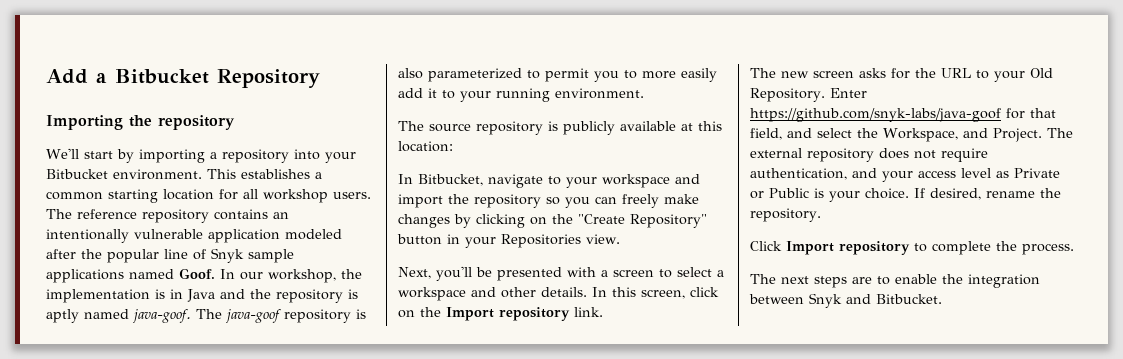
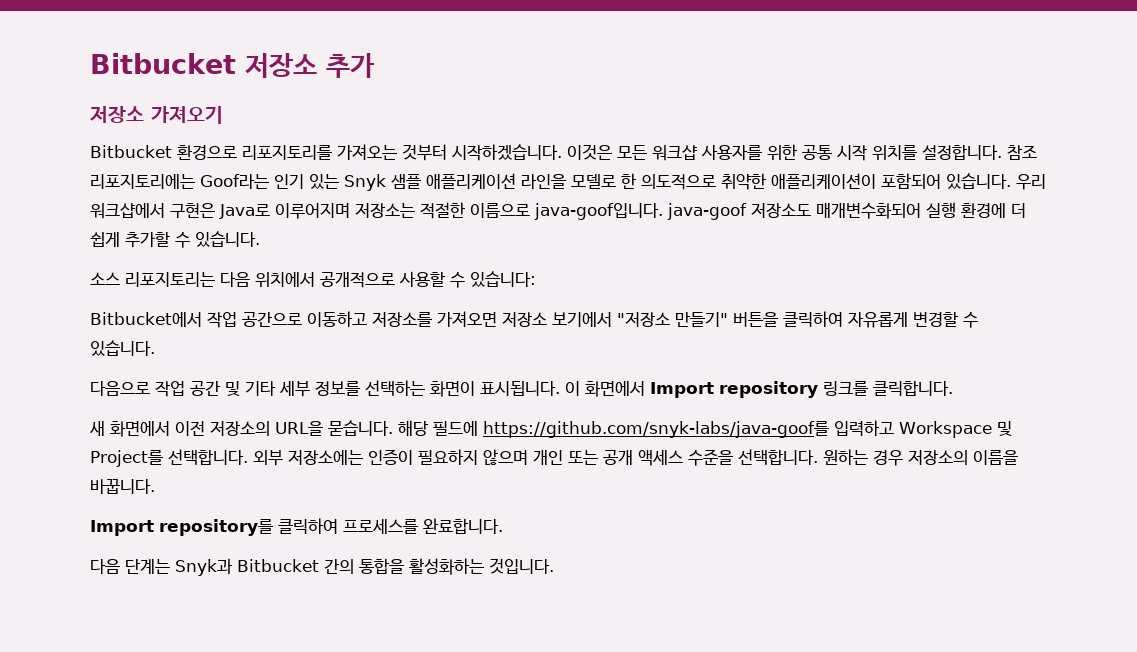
- Add a Bitbucket Repository
- Importing the repository
- We'll start by importing a repository into your Bitbucket environment. This establishes a common starting location for all workshop users. The reference repository contains an intentionally vulnerable application modeled after the popular line of Snyk sample applications named Goof. In our workshop, the implementation is in Java and the repository is aptly named java-goof. The java-goof repository is also parameterized to permit you to more easily add it to your running environment.
- The source repository is publicly available at this location:
- In Bitbucket, navigate to your workspace and import the repository so you can freely make changes by clicking on the "Create Repository" button in your Repositories view.
- Next, you'll be presented with a screen to select a workspace and other details. In this screen, click on the Import repository link.
- The new screen asks for the URL to your Old Repository. Enter https://github.com/snyk-labs/java-goof for that field, and select the Workspace, and Project. The external repository does not require authentication, and your access level as Private or Public is your choice. If desired, rename the repository.
- Click Import repository to complete the process.
- The next steps are to enable the integration between Snyk and Bitbucket.
+ Bitbucket 저장소 추가
+ 저장소 가져오기
+ Bitbucket 환경으로 리포지토리를 가져오는 것부터 시작하겠습니다. 이것은 모든 워크샵 사용자를 위한 공통 시작 위치를 설정합니다. 참조 리포지토리에는 Goof라는 인기 있는 Snyk 샘플 애플리케이션 라인을 모델로 한 의도적으로 취약한 애플리케이션이 포함되어 있습니다. 우리 워크샵에서 구현은 Java로 이루어지며 저장소는 적절한 이름으로 java-goof입니다. java-goof 저장소도 매개변수화되어 실행 환경에 더 쉽게 추가할 수 있습니다.
+ 소스 리포지토리는 다음 위치에서 공개적으로 사용할 수 있습니다:
+ Bitbucket에서 작업 공간으로 이동하고 저장소를 가져오면 저장소 보기에서 "저장소 만들기" 버튼을 클릭하여 자유롭게 변경할 수 있습니다.
+ 다음으로 작업 공간 및 기타 세부 정보를 선택하는 화면이 표시됩니다. 이 화면에서 Import repository 링크를 클릭합니다.
+ 새 화면에서 이전 저장소의 URL을 묻습니다. 해당 필드에 https://github.com/snyk-labs/java-goof를 입력하고 Workspace 및 Project를 선택합니다. 외부 저장소에는 인증이 필요하지 않으며 개인 또는 공개 액세스 수준을 선택합니다. 원하는 경우 저장소의 이름을 바꿉니다.
+ Import repository를 클릭하여 프로세스를 완료합니다.
+ 다음 단계는 Snyk과 Bitbucket 간의 통합을 활성화하는 것입니다.

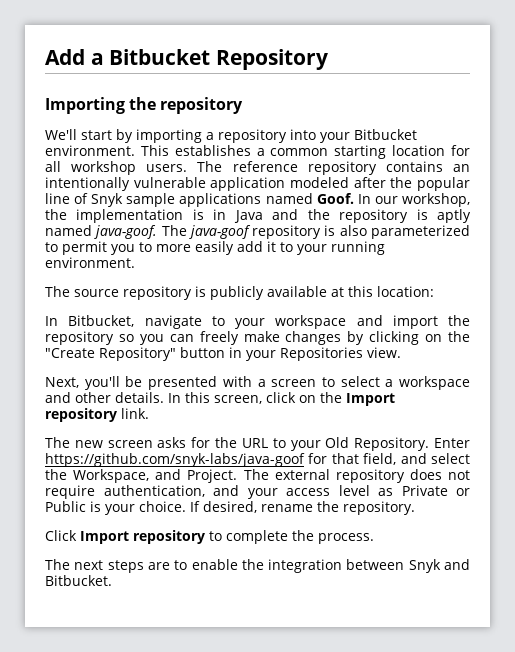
- Bitbucket 저장소 추가
- 저장소 가져오기
- Bitbucket 환경으로 리포지토리를 가져오는 것부터 시작하겠습니다. 이것은 모든 워크샵 사용자를 위한 공통 시작 위치를 설정합니다. 참조 리포지토리에는 Goof라는 인기 있는 Snyk 샘플 애플리케이션 라인을 모델로 한 의도적으로 취약한 애플리케이션이 포함되어 있습니다. 우리 워크샵에서 구현은 Java로 이루어지며 저장소는 적절한 이름으로 java-goof입니다. java-goof 저장소도 매개변수화되어 실행 환경에 더 쉽게 추가할 수 있습니다.
- 소스 리포지토리는 다음 위치에서 공개적으로 사용할 수 있습니다:
- Bitbucket에서 작업 공간으로 이동하고 저장소를 가져오면 저장소 보기에서 "저장소 만들기" 버튼을 클릭하여 자유롭게 변경할 수 있습니다.
- 다음으로 작업 공간 및 기타 세부 정보를 선택하는 화면이 표시됩니다. 이 화면에서 Import repository 링크를 클릭합니다.
- 새 화면에서 이전 저장소의 URL을 묻습니다. 해당 필드에 https://github.com/snyk-labs/java-goof를 입력하고 Workspace 및 Project를 선택합니다. 외부 저장소에는 인증이 필요하지 않으며 개인 또는 공개 액세스 수준을 선택합니다. 원하는 경우 저장소의 이름을 바꿉니다.
- Import repository를 클릭하여 프로세스를 완료합니다.
- 다음 단계는 Snyk과 Bitbucket 간의 통합을 활성화하는 것입니다.
+ Add a Bitbucket Repository
+ Importing the repository
+ We'll start by importing a repository into your Bitbucket environment. This establishes a common starting location for all workshop users. The reference repository contains an intentionally vulnerable application modeled after the popular line of Snyk sample applications named Goof. In our workshop, the implementation is in Java and the repository is aptly named java-goof. The java-goof repository is also parameterized to permit you to more easily add it to your running environment.
+ The source repository is publicly available at this location:
+ In Bitbucket, navigate to your workspace and import the repository so you can freely make changes by clicking on the "Create Repository" button in your Repositories view.
+ Next, you'll be presented with a screen to select a workspace and other details. In this screen, click on the Import repository link.
+ The new screen asks for the URL to your Old Repository. Enter https://github.com/snyk-labs/java-goof for that field, and select the Workspace, and Project. The external repository does not require authentication, and your access level as Private or Public is your choice. If desired, rename the repository.
+ Click Import repository to complete the process.
+ The next steps are to enable the integration between Snyk and Bitbucket.

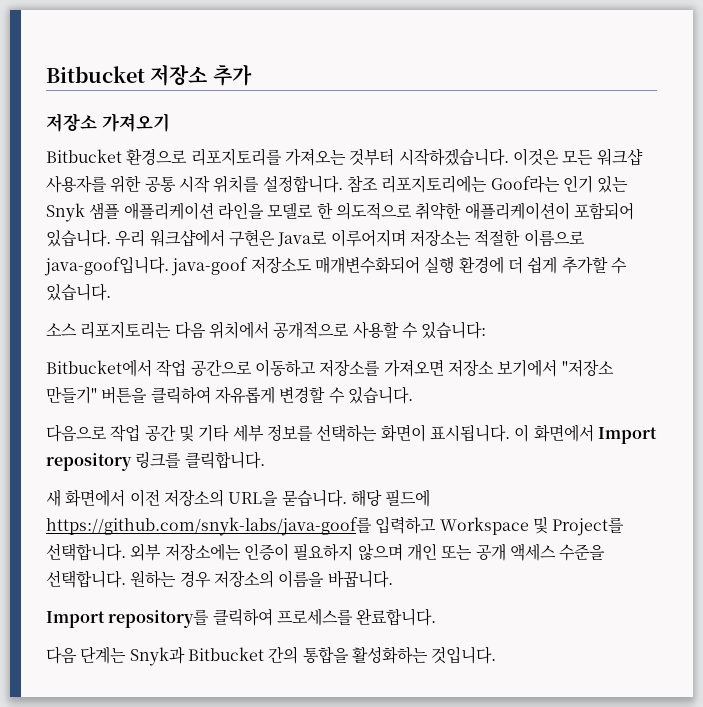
- Add a Bitbucket Repository
- Importing the repository
- We'll start by importing a repository into your Bitbucket environment. This establishes a common starting location for all workshop users. The reference repository contains an intentionally vulnerable application modeled after the popular line of Snyk sample applications named Goof. In our workshop, the implementation is in Java and the repository is aptly named java-goof. The java-goof repository is also parameterized to permit you to more easily add it to your running environment.
- The source repository is publicly available at this location:
- In Bitbucket, navigate to your workspace and import the repository so you can freely make changes by clicking on the "Create Repository" button in your Repositories view.
- Next, you'll be presented with a screen to select a workspace and other details. In this screen, click on the Import repository link.
- The new screen asks for the URL to your Old Repository. Enter https://github.com/snyk-labs/java-goof for that field, and select the Workspace, and Project. The external repository does not require authentication, and your access level as Private or Public is your choice. If desired, rename the repository.
- Click Import repository to complete the process.
- The next steps are to enable the integration between Snyk and Bitbucket.
+ Bitbucket 저장소 추가
+ 저장소 가져오기
+ Bitbucket 환경으로 리포지토리를 가져오는 것부터 시작하겠습니다. 이것은 모든 워크샵 사용자를 위한 공통 시작 위치를 설정합니다. 참조 리포지토리에는 Goof라는 인기 있는 Snyk 샘플 애플리케이션 라인을 모델로 한 의도적으로 취약한 애플리케이션이 포함되어 있습니다. 우리 워크샵에서 구현은 Java로 이루어지며 저장소는 적절한 이름으로 java-goof입니다. java-goof 저장소도 매개변수화되어 실행 환경에 더 쉽게 추가할 수 있습니다.
+ 소스 리포지토리는 다음 위치에서 공개적으로 사용할 수 있습니다:
+ Bitbucket에서 작업 공간으로 이동하고 저장소를 가져오면 저장소 보기에서 "저장소 만들기" 버튼을 클릭하여 자유롭게 변경할 수 있습니다.
+ 다음으로 작업 공간 및 기타 세부 정보를 선택하는 화면이 표시됩니다. 이 화면에서 Import repository 링크를 클릭합니다.
+ 새 화면에서 이전 저장소의 URL을 묻습니다. 해당 필드에 https://github.com/snyk-labs/java-goof를 입력하고 Workspace 및 Project를 선택합니다. 외부 저장소에는 인증이 필요하지 않으며 개인 또는 공개 액세스 수준을 선택합니다. 원하는 경우 저장소의 이름을 바꿉니다.
+ Import repository를 클릭하여 프로세스를 완료합니다.
+ 다음 단계는 Snyk과 Bitbucket 간의 통합을 활성화하는 것입니다.

